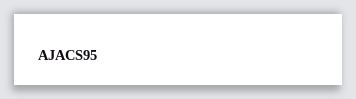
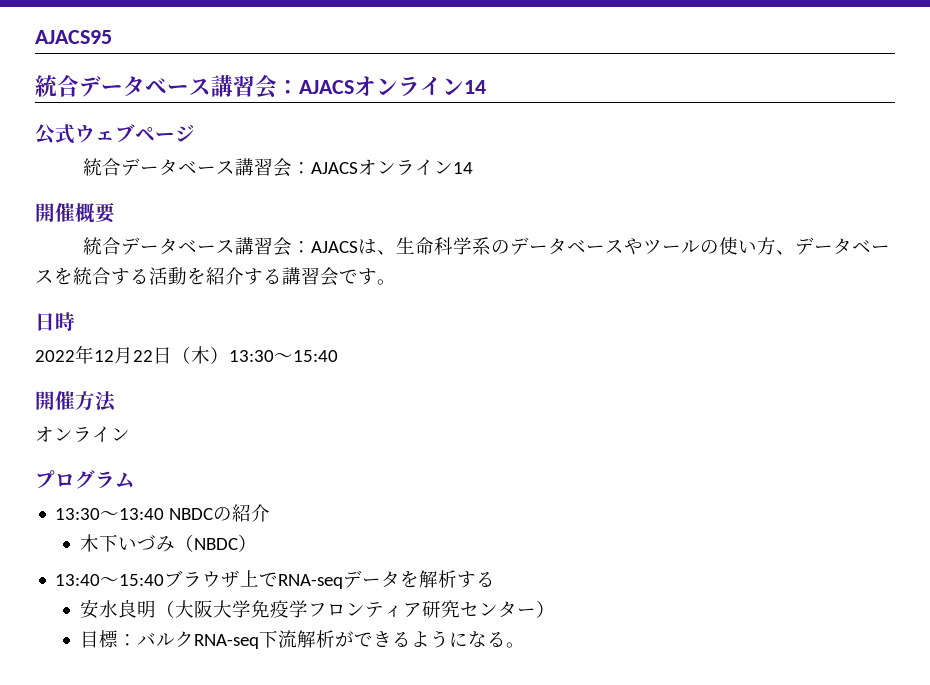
  AJACS95
+ 統合データベース講習会：AJACSオンライン14
+ 公式ウェブページ
+ 統合データベース講習会：AJACSオンライン14
+ 開催概要
+ 統合データベース講習会：AJACSは、生命科学系のデータベースやツールの使い方、データベースを統合する活動を紹介する講習会です。
+ 日時
+ 2022年12月22日（木）13:30～15:40
+ 開催方法
+ オンライン
+ プログラム
+ 13:30～13:40 NBDCの紹介
+ 木下いづみ（NBDC）
+ 13:40～15:40ブラウザ上でRNA-seqデータを解析する
+ 安水良明（大阪大学免疫学フロンティア研究センター）
+ 目標：バルクRNA-seq下流解析ができるようになる。

